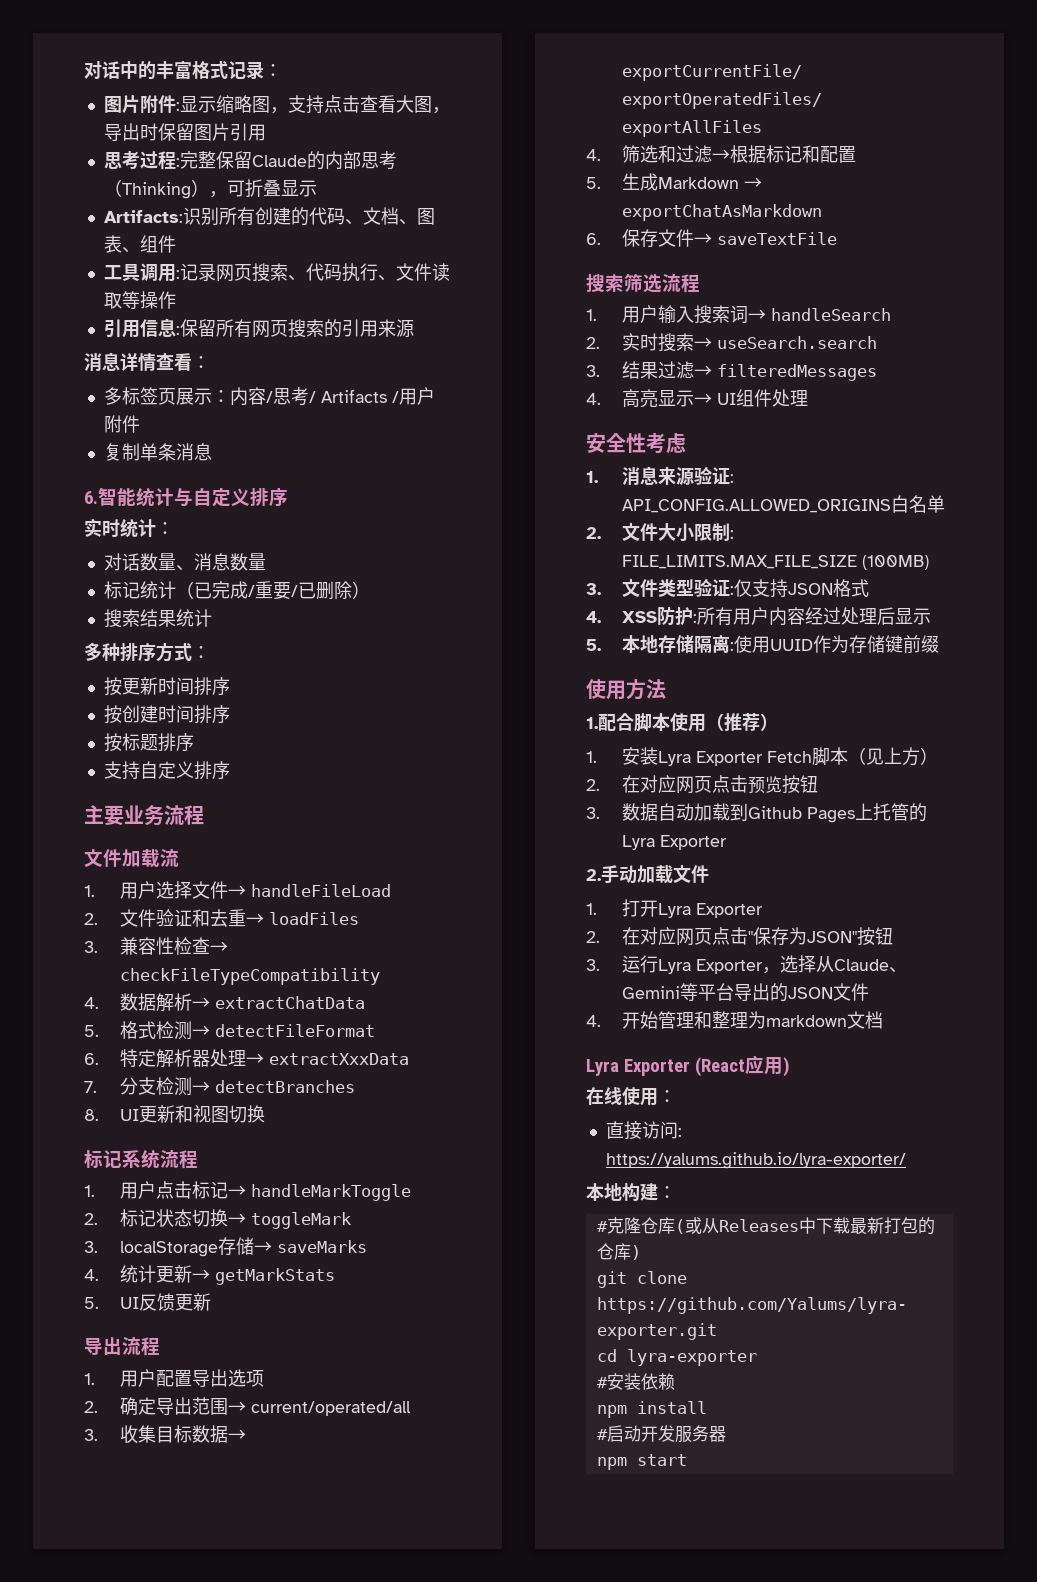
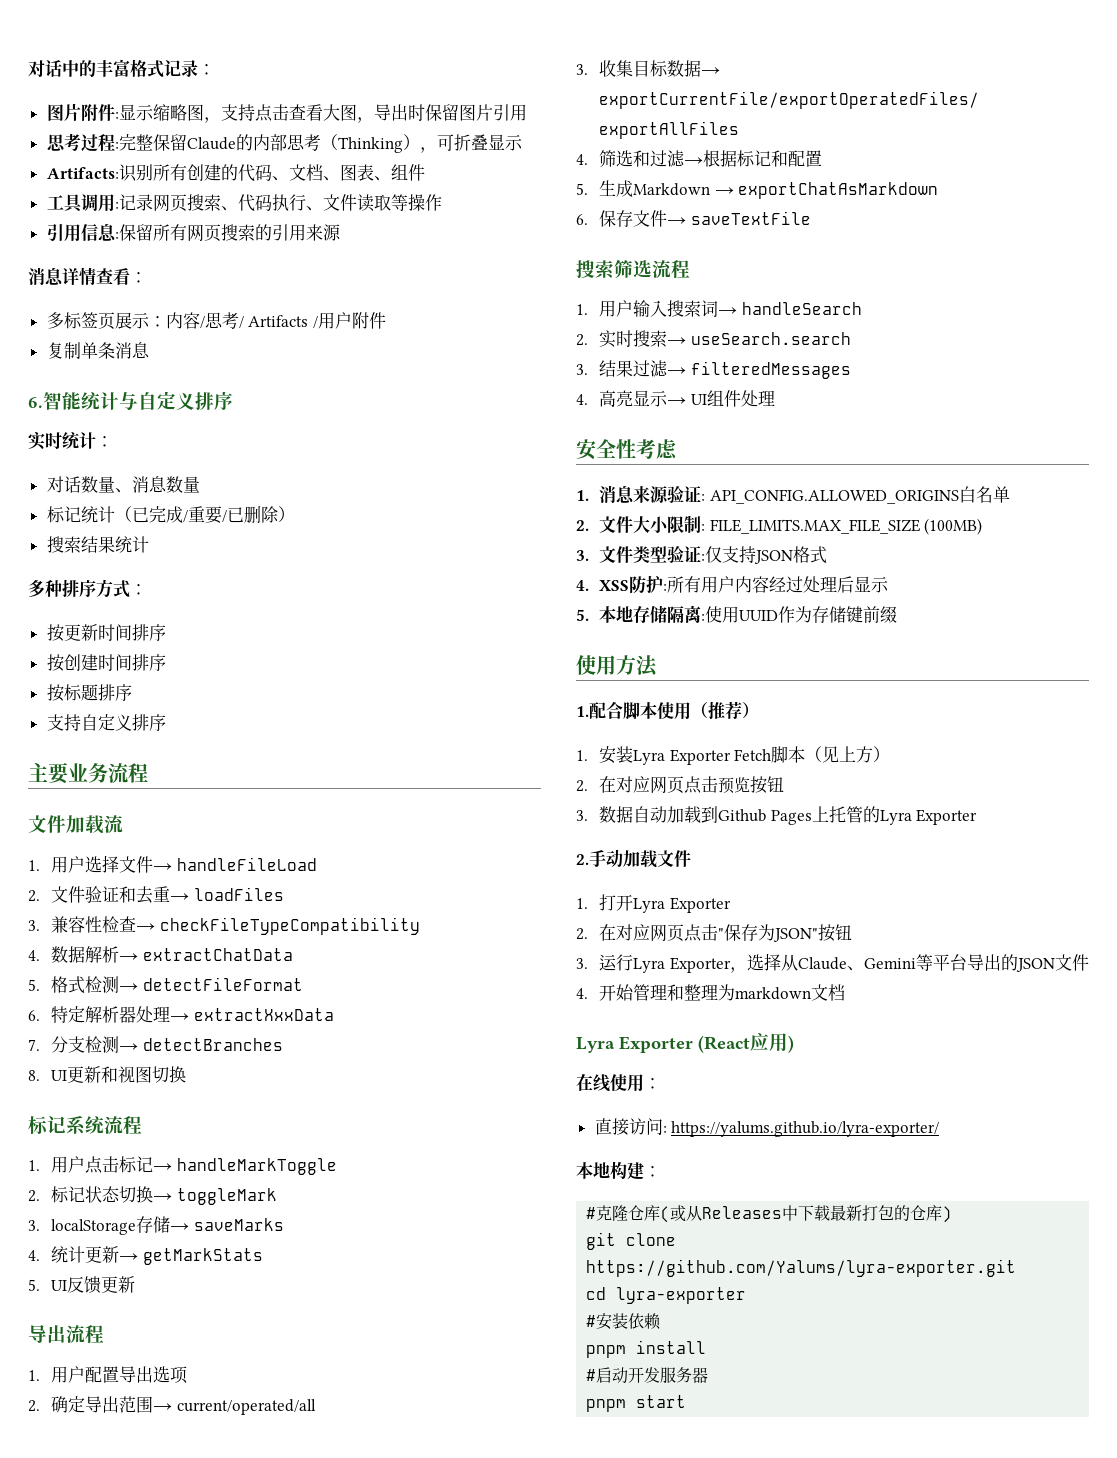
- npm install
+ pnpm install
- npm start
+ pnpm start

